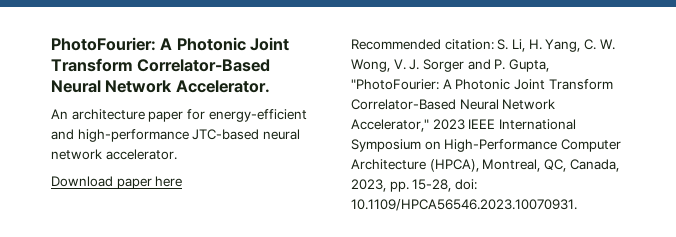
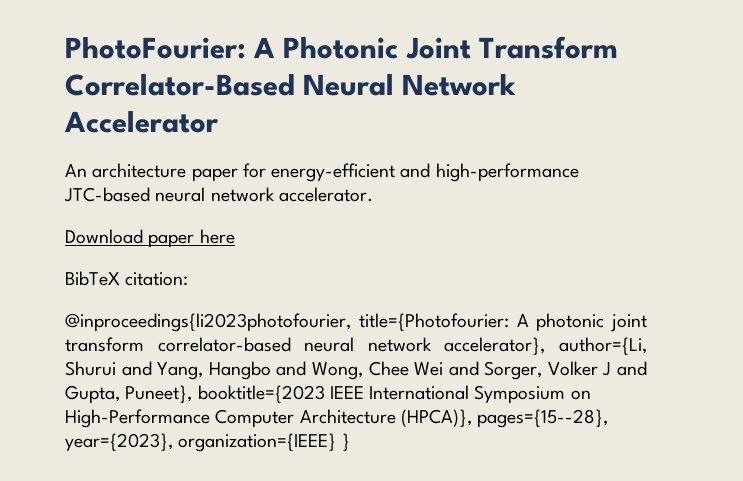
- PhotoFourier: A Photonic Joint Transform Correlator-Based Neural Network Accelerator.
+ PhotoFourier: A Photonic Joint Transform Correlator-Based Neural Network Accelerator
- Recommended citation: S. Li, H. Yang, C. W. Wong, V. J. Sorger and P. Gupta, "PhotoFourier: A Photonic Joint Transform Correlator-Based Neural Network Accelerator," 2023 IEEE International Symposium on High-Performance Computer Architecture (HPCA), Montreal, QC, Canada, 2023, pp. 15-28, doi: 10.1109/HPCA56546.2023.10070931.
+ BibTeX citation:
+ @inproceedings{li2023photofourier, title={Photofourier: A photonic joint transform correlator-based neural network accelerator}, author={Li, Shurui and Yang, Hangbo and Wong, Chee Wei and Sorger, Volker J and Gupta, Puneet}, booktitle={2023 IEEE International Symposium on High-Performance Computer Architecture (HPCA)}, pages={15--28}, year={2023}, organization={IEEE} }

